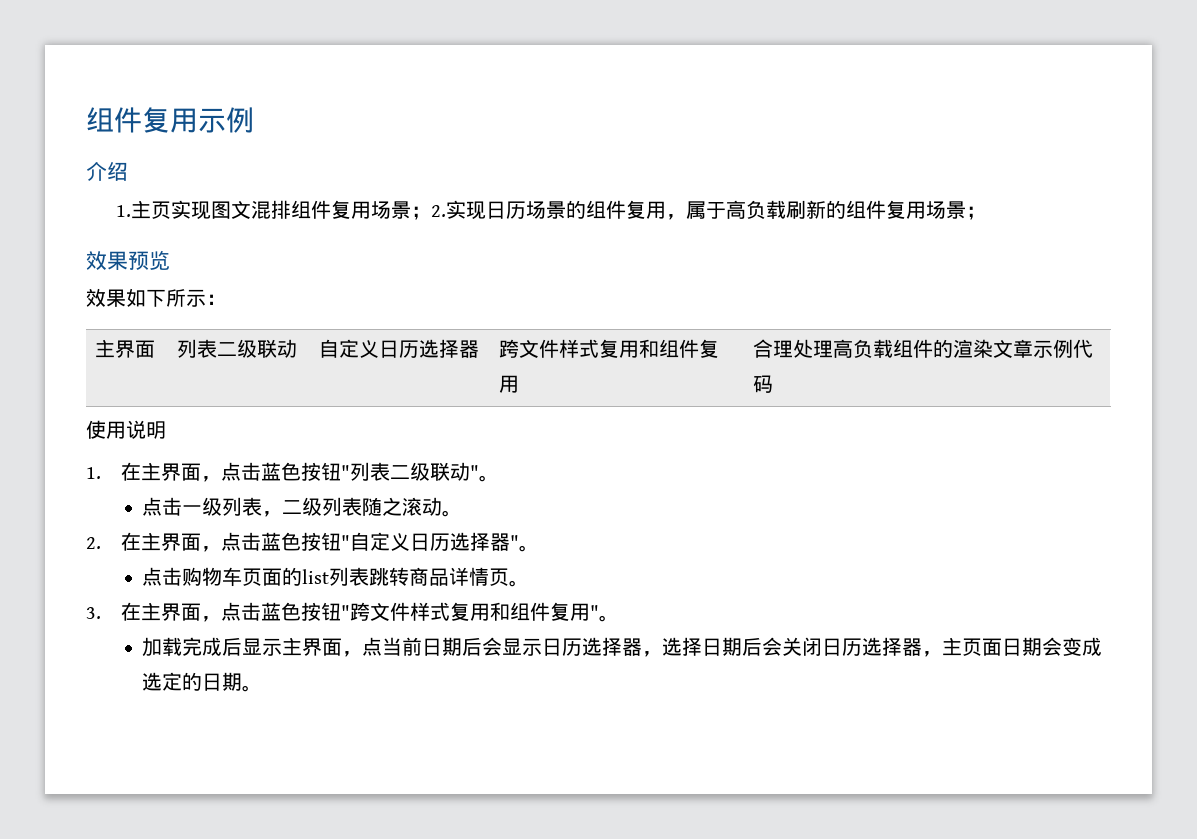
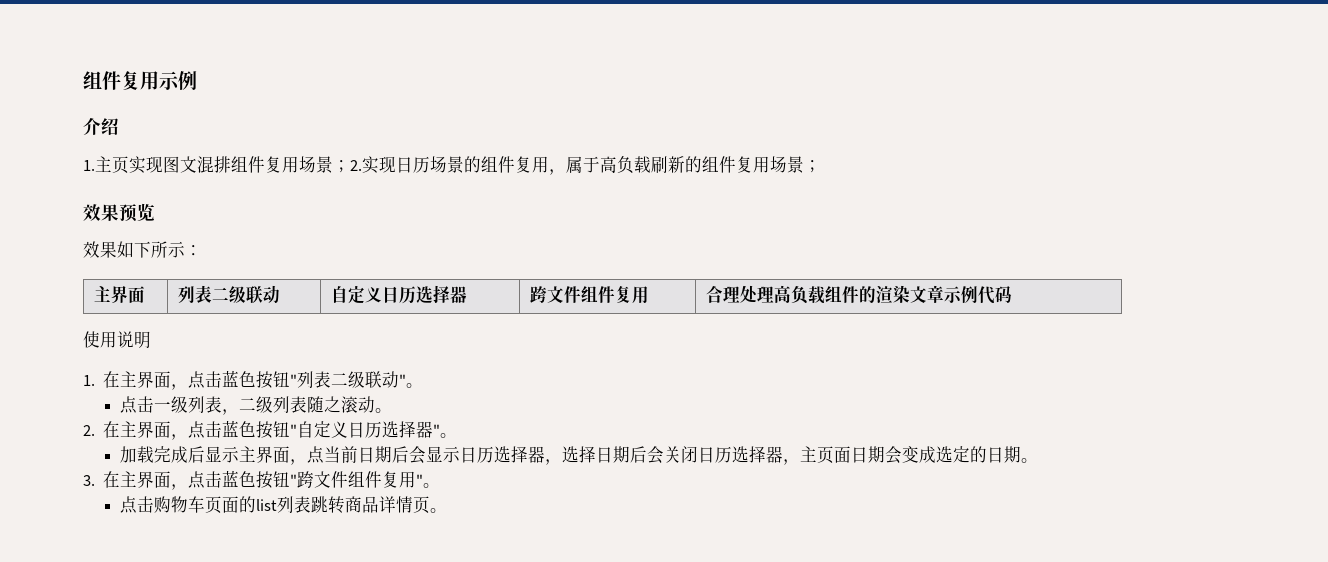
- 主界面 | 列表二级联动 | 自定义日历选择器 | 跨文件样式复用和组件复用 | 合理处理高负载组件的渲染文章示例代码
+ 主界面 | 列表二级联动 | 自定义日历选择器 | 跨文件组件复用 | 合理处理高负载组件的渲染文章示例代码
- 点击购物车页面的list列表跳转商品详情页。
- 3.在主界面，点击蓝色按钮"跨文件样式复用和组件复用"。
+ 3.在主界面，点击蓝色按钮"跨文件组件复用"。
+ 点击购物车页面的list列表跳转商品详情页。

